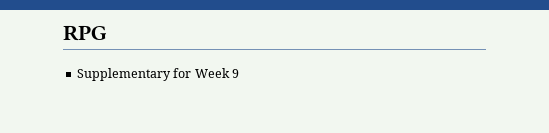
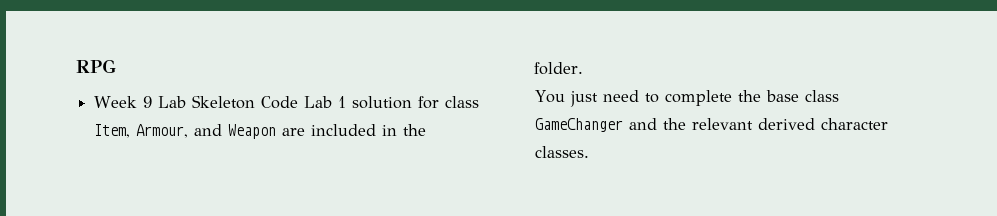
- Supplementary for Week 9
+ Week 9 Lab Skeleton Code Lab 1 solution for class Item, Armour, and Weapon are included in the folder.
+ You just need to complete the base class GameChanger and the relevant derived character classes.

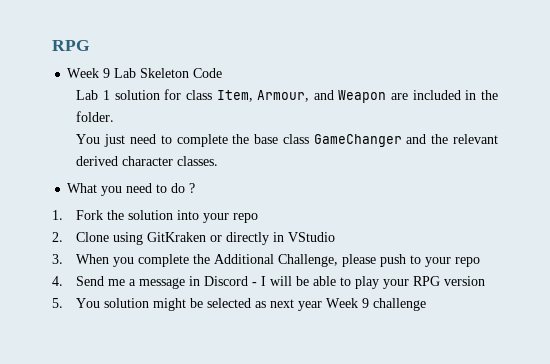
- Week 9 Lab Skeleton Code Lab 1 solution for class Item, Armour, and Weapon are included in the folder.
+ Week 9 Lab Skeleton Code
+ Lab 1 solution for class Item, Armour, and Weapon are included in the folder.
+ What you need to do ?
+ 1. Fork the solution into your repo
+ 2. Clone using GitKraken or directly in VStudio
+ 3. When you complete the Additional Challenge, please push to your repo
+ 4. Send me a message in Discord - I will be able to play your RPG version
+ 5. You solution might be selected as next year Week 9 challenge

